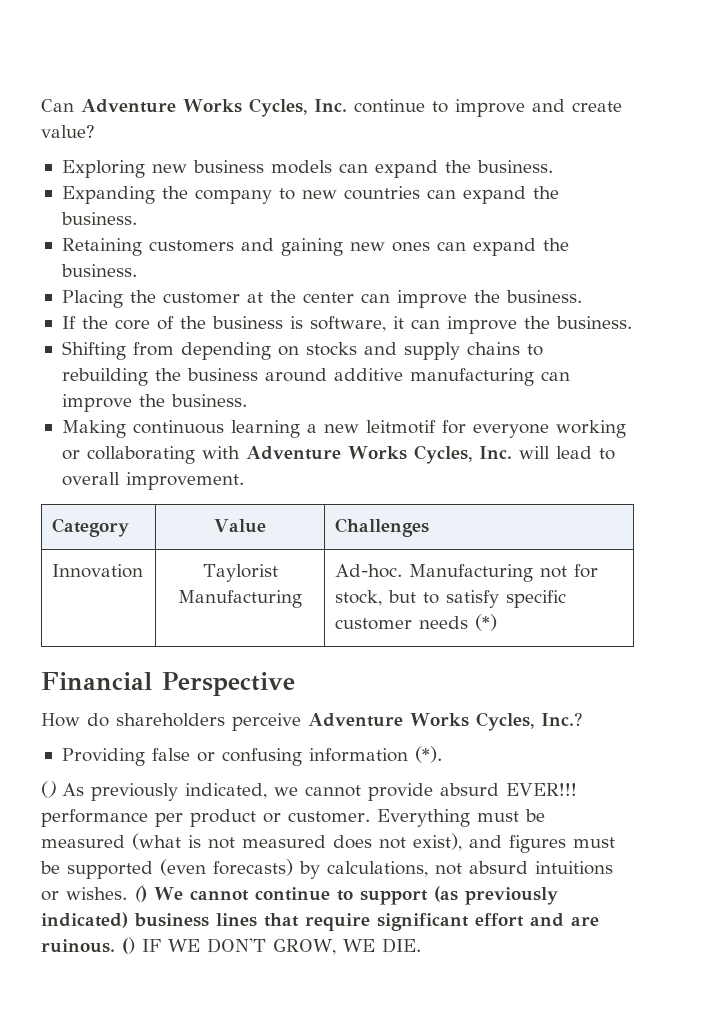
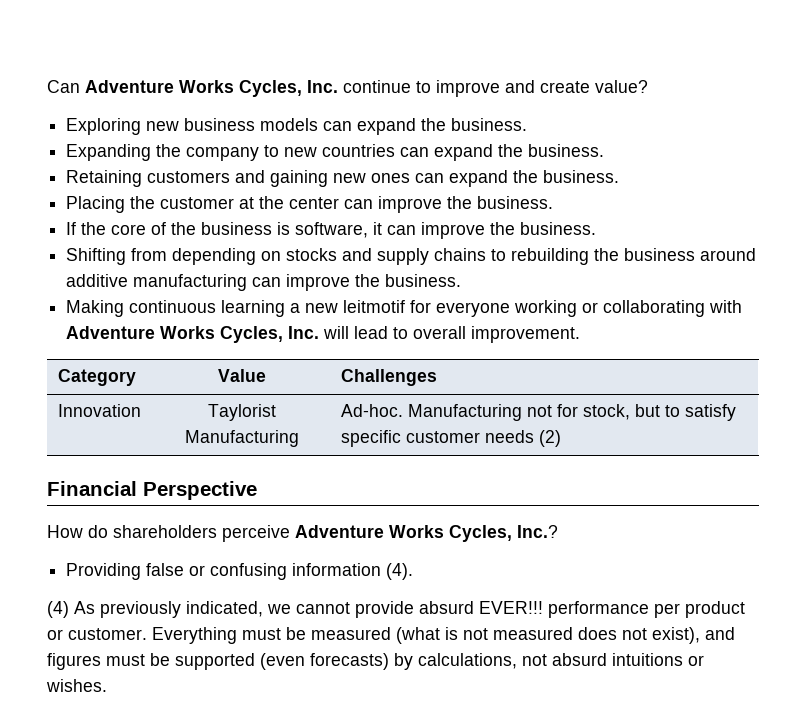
- Innovation | Taylorist Manufacturing | Ad-hoc. Manufacturing not for stock, but to satisfy specific customer needs (*)
+ Innovation | Taylorist Manufacturing | Ad-hoc. Manufacturing not for stock, but to satisfy specific customer needs (2)
- Providing false or confusing information (*).
- () As previously indicated, we cannot provide absurd EVER!!! performance per product or customer.
+ Providing false or confusing information (4).
+ (4) As previously indicated, we cannot provide absurd EVER!!! performance per product or customer.
- () We cannot continue to support (as previously indicated) business lines that require significant effort and are ruinous. () IF WE DON'T GROW, WE DIE.

